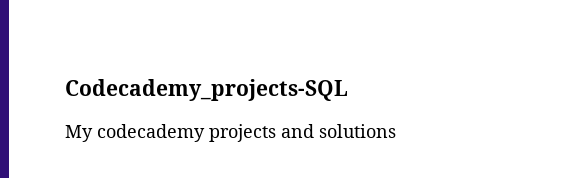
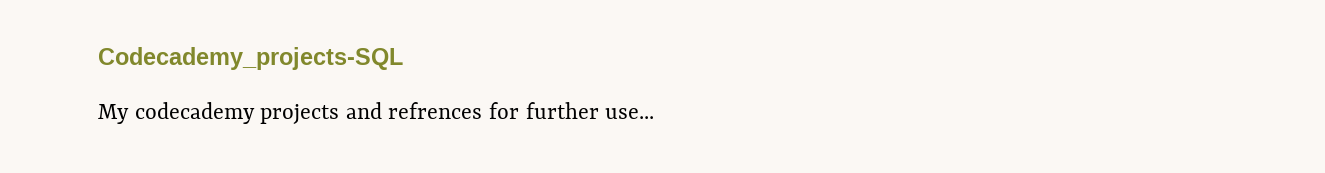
- My codecademy projects and solutions
+ My codecademy projects and refrences for further use...

